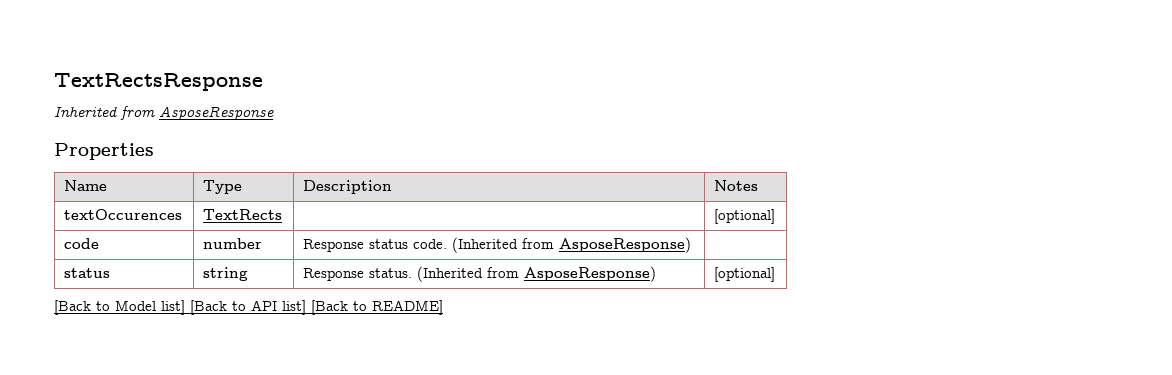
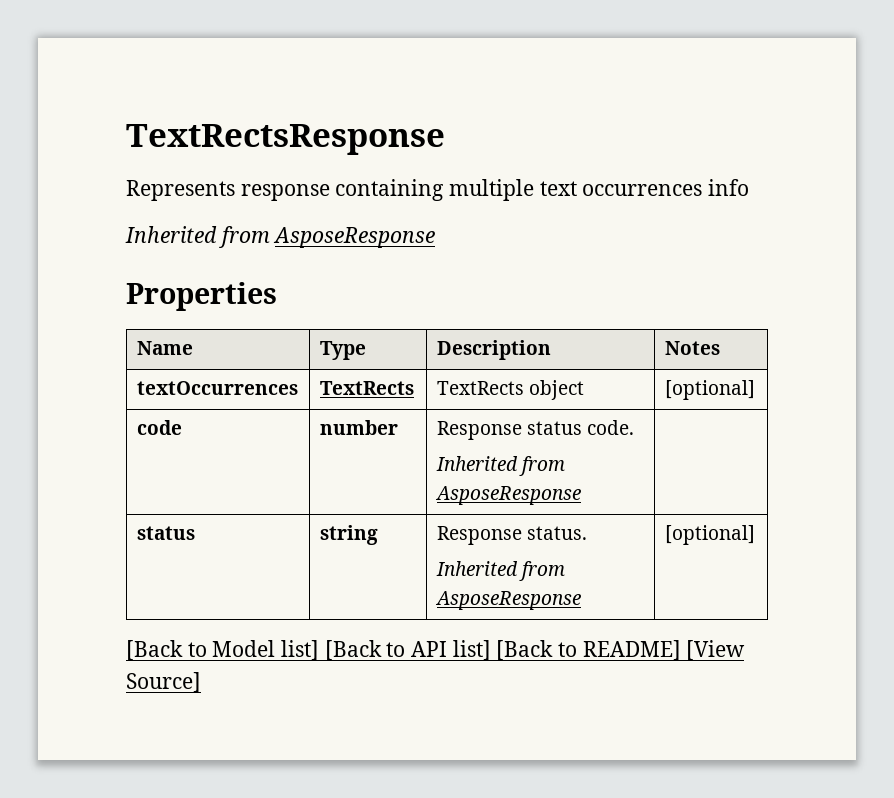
+ Represents response containing multiple text occurrences info
- textOccurences | TextRects | | [optional]
+ textOccurrences | TextRects | TextRects object | [optional]
- code | number | Response status code. (Inherited from AsposeResponse) |
+ code | number | Response status code.
+ Inherited from AsposeResponse |
- status | string | Response status. (Inherited from AsposeResponse) | [optional]
+ status | string | Response status.
+ Inherited from AsposeResponse | [optional]
- [Back to Model list] [Back to API list] [Back to README]
+ [Back to Model list] [Back to API list] [Back to README] [View Source]

